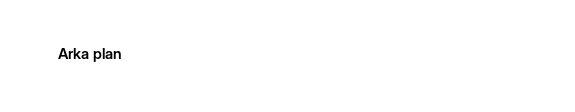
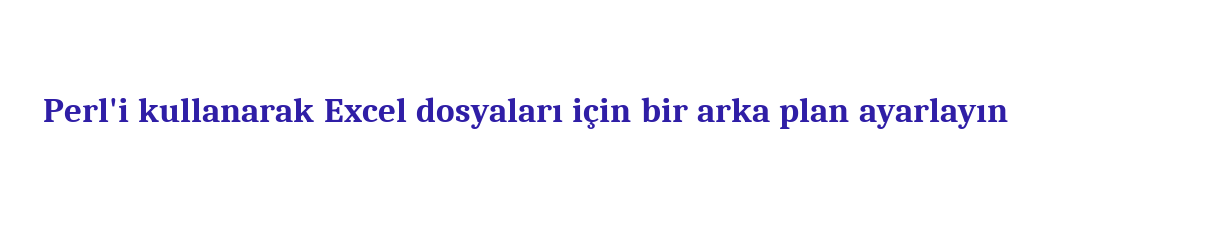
- Arka plan
+ Perl'i kullanarak Excel dosyaları için bir arka plan ayarlayın

